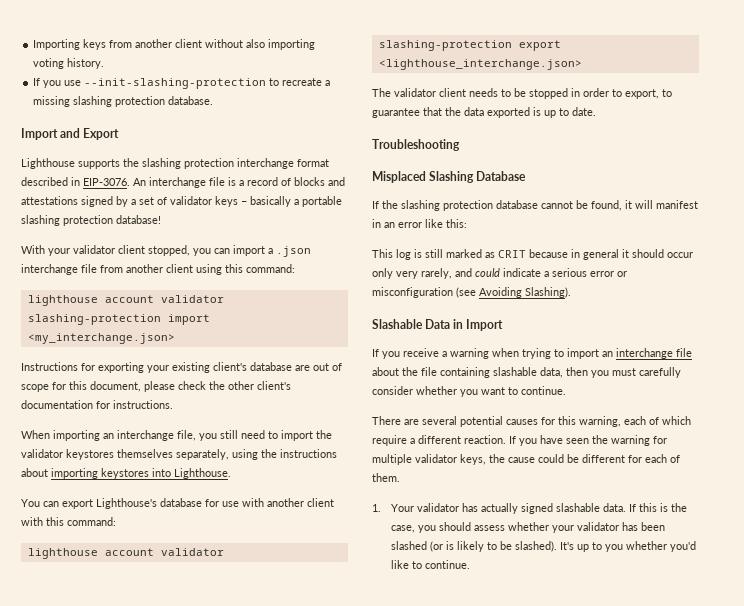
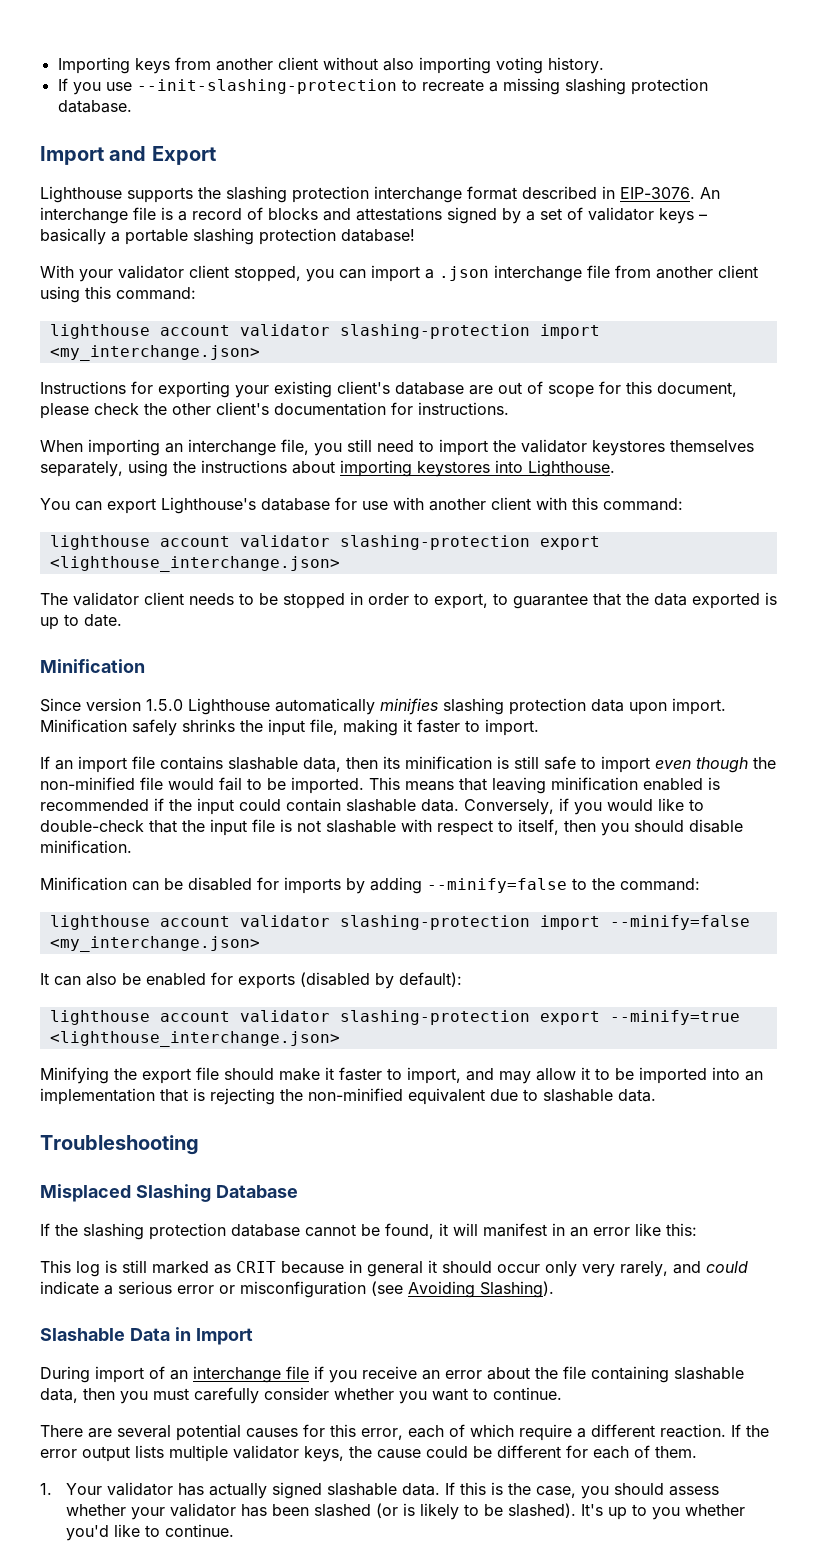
  The validator client needs to be stopped in order to export, to guarantee that the data exported is up to date.
+ Minification
+ Since version 1.5.0 Lighthouse automatically minifies slashing protection data upon import. Minification safely shrinks the input file, making it faster to import.
+ If an import file contains slashable data, then its minification is still safe to import even though the non-minified file would fail to be imported. This means that leaving minification enabled is recommended if the input could contain slashable data. Conversely, if you would like to double-check that the input file is not slashable with respect to itself, then you should disable minification.
+ Minification can be disabled for imports by adding --minify=false to the command:
+ lighthouse account validator slashing-protection import --minify=false <my_interchange.json>
+ It can also be enabled for exports (disabled by default):
+ lighthouse account validator slashing-protection export --minify=true <lighthouse_interchange.json>
+ Minifying the export file should make it faster to import, and may allow it to be imported into an implementation that is rejecting the non-minified equivalent due to slashable data.
- If you receive a warning when trying to import an interchange file about the file containing slashable data, then you must carefully consider whether you want to continue.
+ During import of an interchange file if you receive an error about the file containing slashable data, then you must carefully consider whether you want to continue.
- There are several potential causes for this warning, each of which require a different reaction.
+ There are several potential causes for this error, each of which require a different reaction.
- If you have seen the warning for multiple validator keys, the cause could be different for each of them.
+ If the error output lists multiple validator keys, the cause could be different for each of them.

